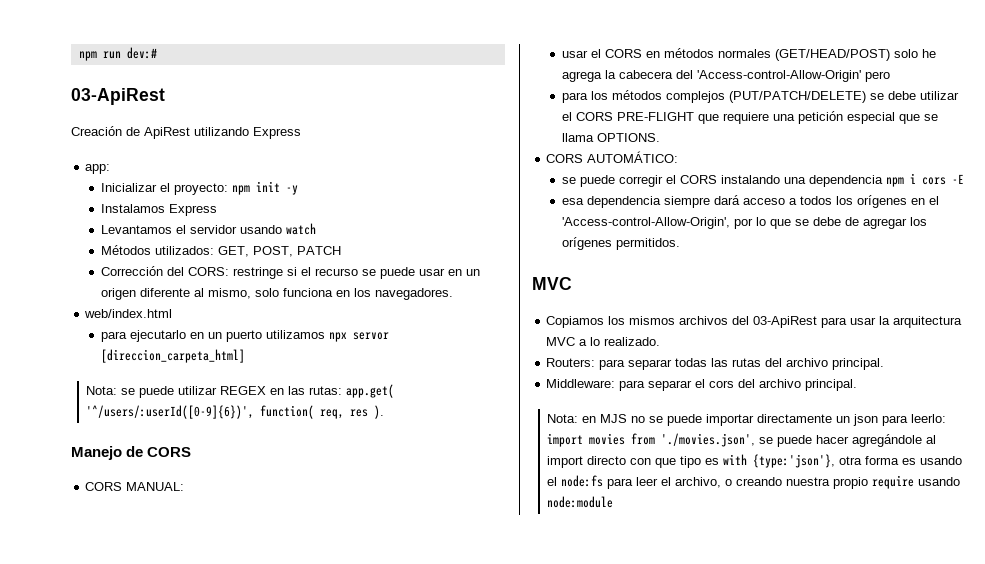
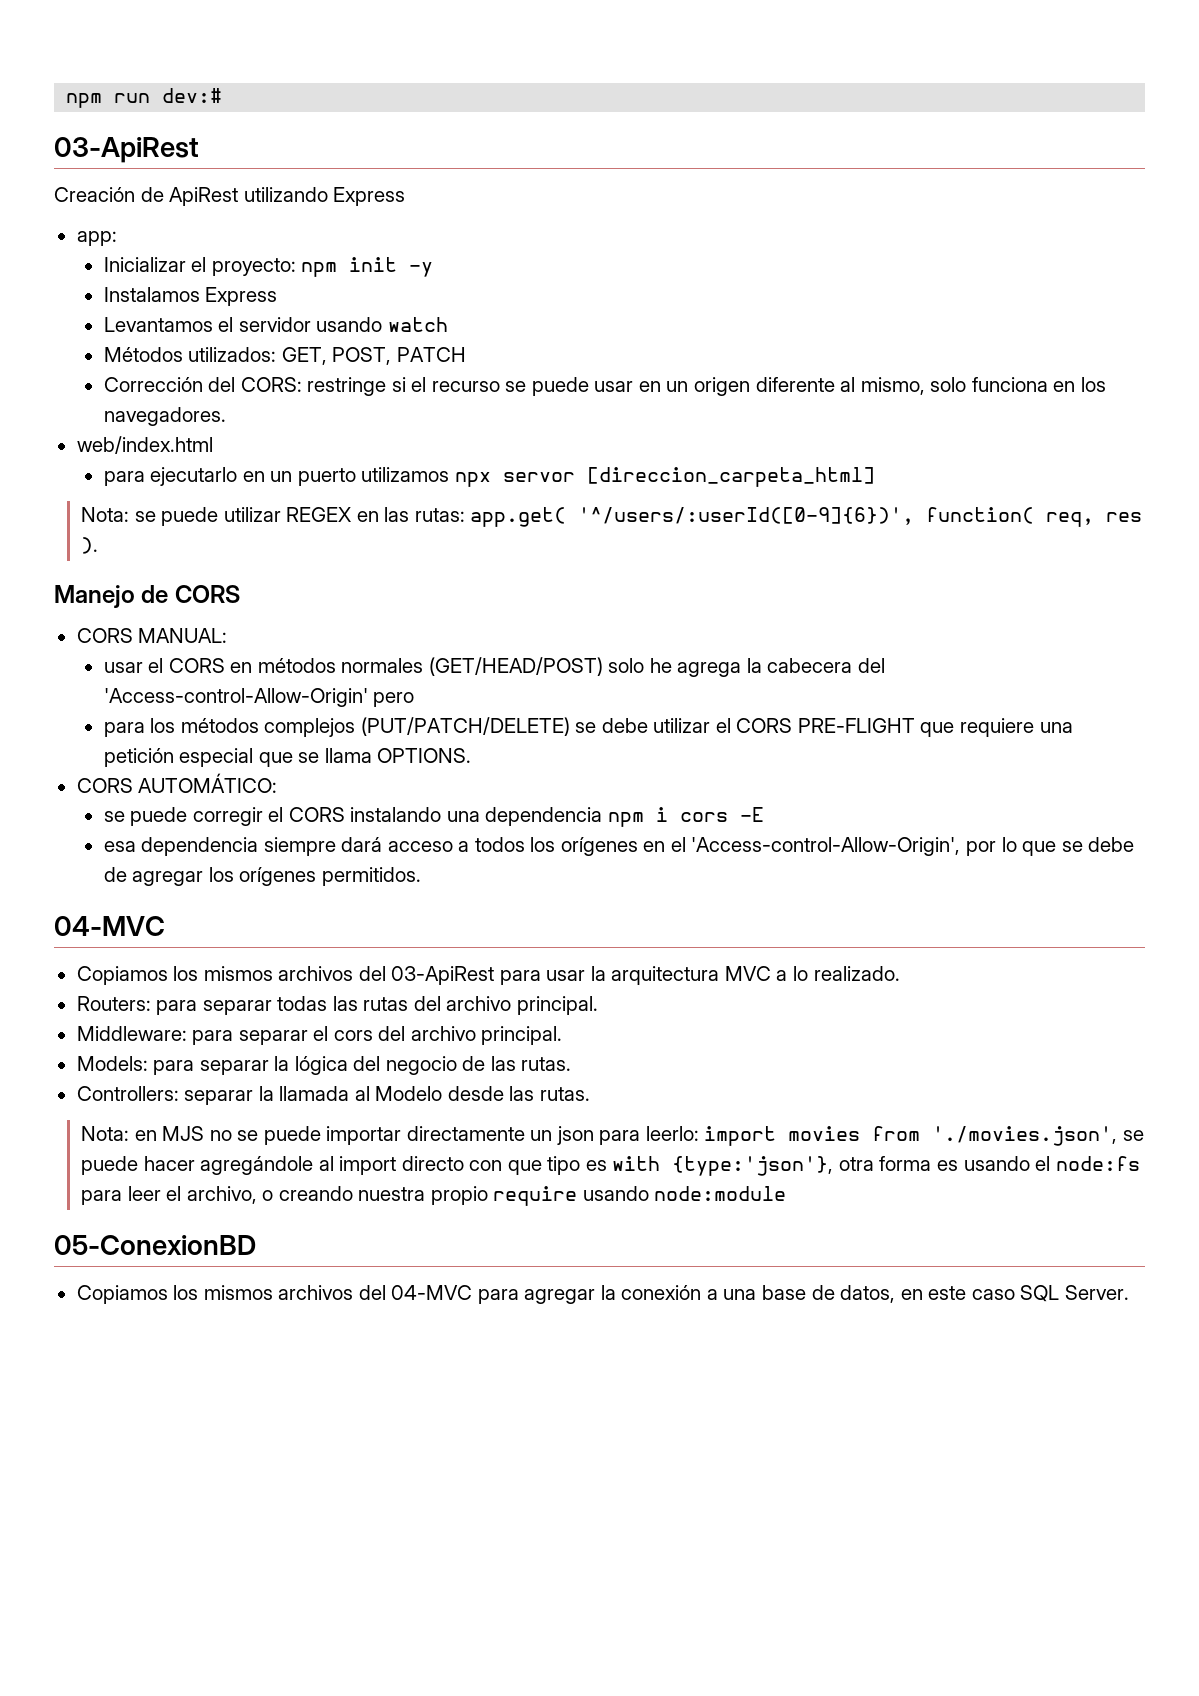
  esa dependencia siempre dará acceso a todos los orígenes en el 'Access-control-Allow-Origin', por lo que se debe de agregar los orígenes permitidos.
- MVC
+ 04-MVC
+ Models: para separar la lógica del negocio de las rutas.
+ Controllers: separar la llamada al Modelo desde las rutas.
+ 05-ConexionBD
+ Copiamos los mismos archivos del 04-MVC para agregar la conexión a una base de datos, en este caso SQL Server.

